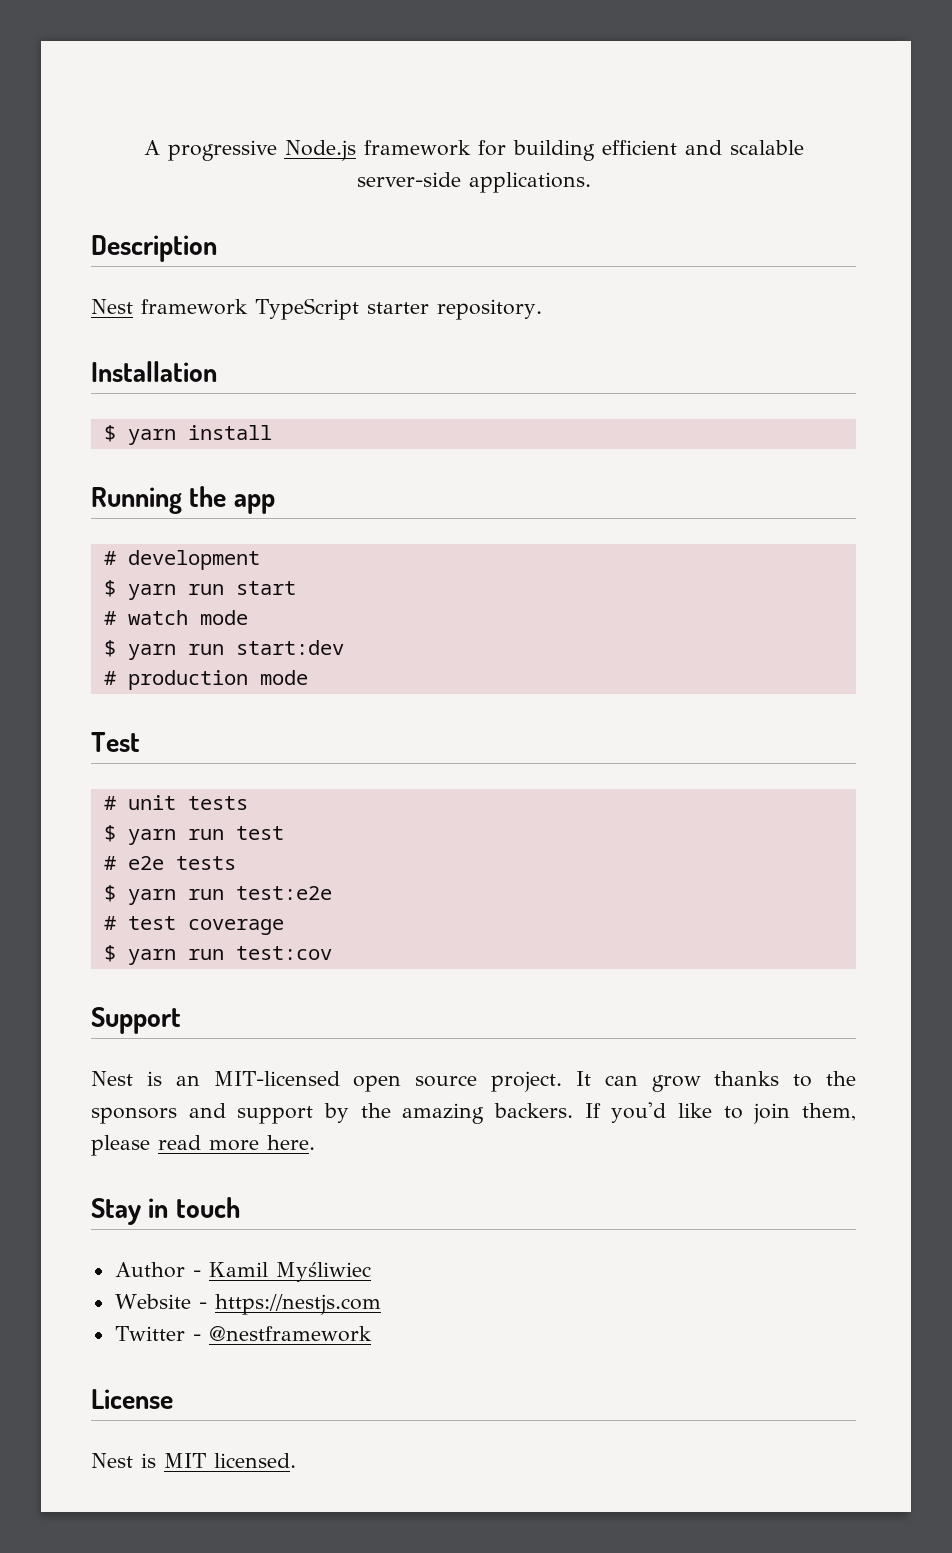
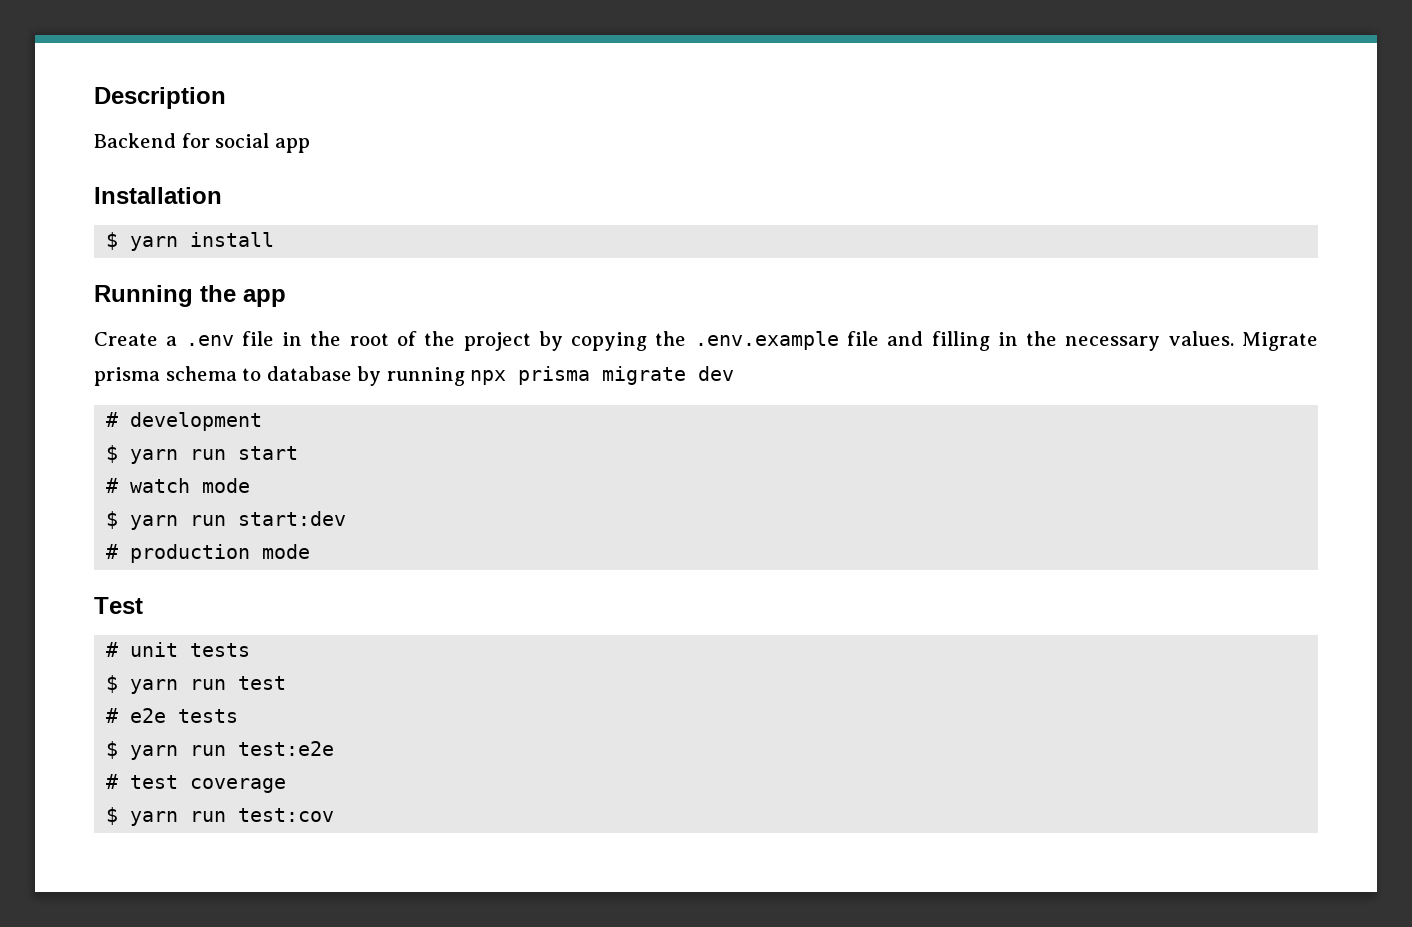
- A progressive Node.js framework for building efficient and scalable server-side applications.
  Description
- Nest framework TypeScript starter repository.
+ Backend for social app
+ Create a .env file in the root of the project by copying the .env.example file and filling in the necessary values. Migrate prisma schema to database by running npx prisma migrate dev
- Support
- Nest is an MIT-licensed open source project. It can grow thanks to the sponsors and support by the amazing backers. If you'd like to join them, please read more here.
- Stay in touch
- Author - Kamil Myśliwiec
- Website - https://nestjs.com
- Twitter - @nestframework
- License
- Nest is MIT licensed.

